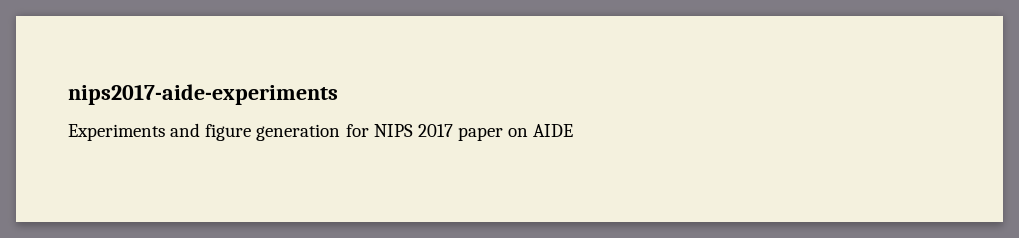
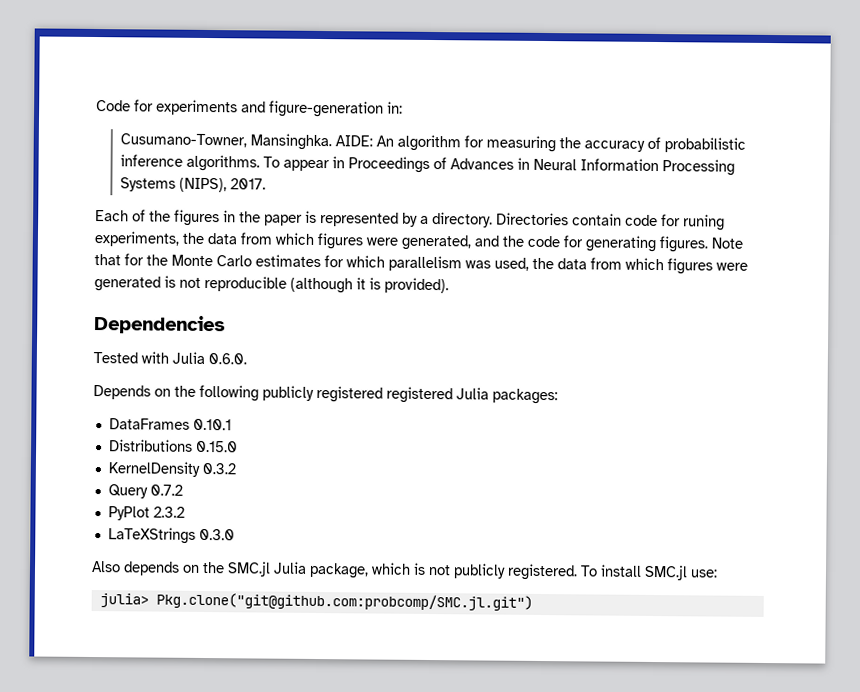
- nips2017-aide-experiments
- Experiments and figure generation for NIPS 2017 paper on AIDE
+ Code for experiments and figure-generation in:
+ Cusumano-Towner, Mansinghka. AIDE: An algorithm for measuring the accuracy of probabilistic inference algorithms. To appear in Proceedings of Advances in Neural Information Processing Systems (NIPS), 2017.
+ Each of the figures in the paper is represented by a directory. Directories contain code for runing experiments, the data from which figures were generated, and the code for generating figures. Note that for the Monte Carlo estimates for which parallelism was used, the data from which figures were generated is not reproducible (although it is provided).
+ Dependencies
+ Tested with Julia 0.6.0.
+ Depends on the following publicly registered registered Julia packages:
+ DataFrames 0.10.1
+ Distributions 0.15.0
+ KernelDensity 0.3.2
+ Query 0.7.2
+ PyPlot 2.3.2
+ LaTeXStrings 0.3.0
+ Also depends on the SMC.jl Julia package, which is not publicly registered. To install SMC.jl use:
+ julia> Pkg.clone("git@github.com:probcomp/SMC.jl.git")

